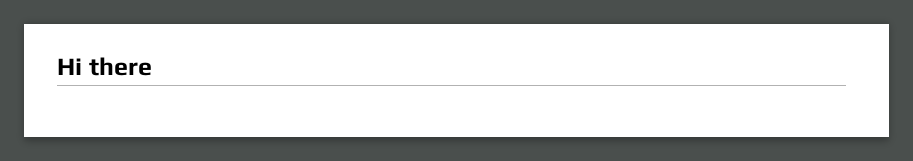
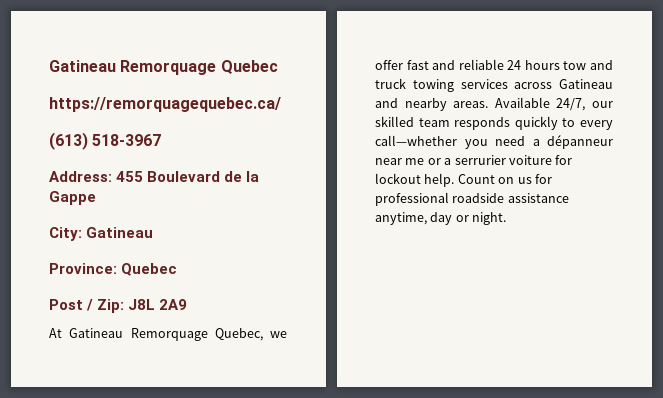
- Hi there
+ Gatineau Remorquage Quebec
+ https://remorquagequebec.ca/
+ (613) 518-3967
+ Address: 455 Boulevard de la Gappe
+ City: Gatineau
+ Province: Quebec
+ Post / Zip: J8L 2A9
+ At Gatineau Remorquage Quebec, we offer fast and reliable 24 hours tow and truck towing services across Gatineau and nearby areas. Available 24/7, our skilled team responds quickly to every call—whether you need a dépanneur near me or a serrurier voiture for lockout help. Count on us for professional roadside assistance anytime, day or night.

